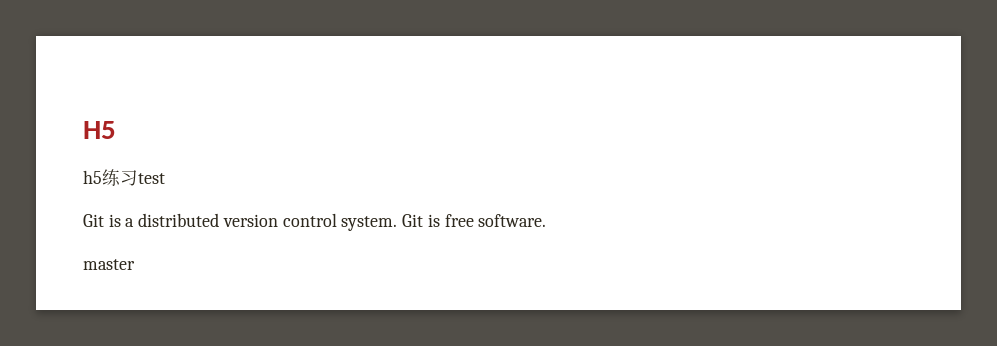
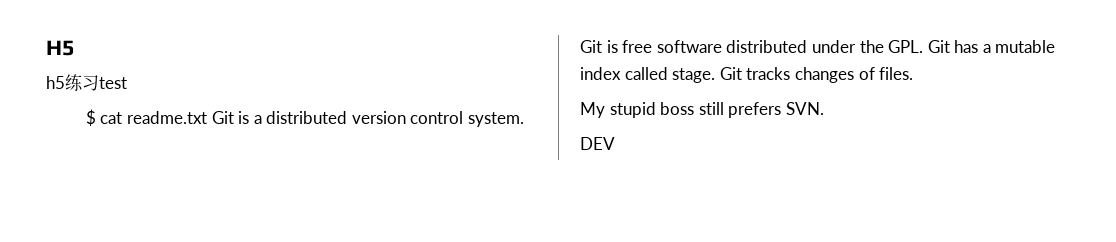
- Git is a distributed version control system.
+ $ cat readme.txt Git is a distributed version control system.
- Git is free software.
- master
+ Git is free software distributed under the GPL. Git has a mutable index called stage. Git tracks changes of files.
+ My stupid boss still prefers SVN.
+ DEV

